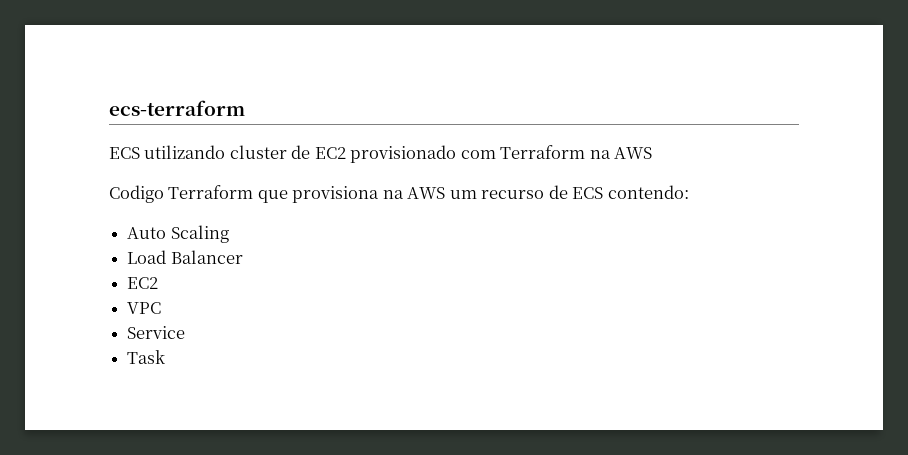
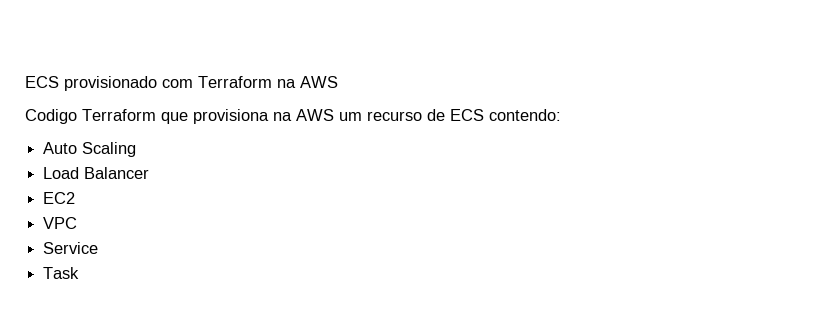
- ecs-terraform
- ECS utilizando cluster de EC2 provisionado com Terraform na AWS
+ ECS provisionado com Terraform na AWS

